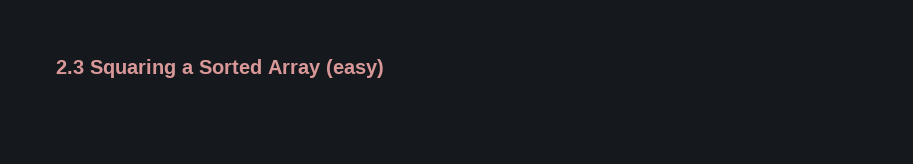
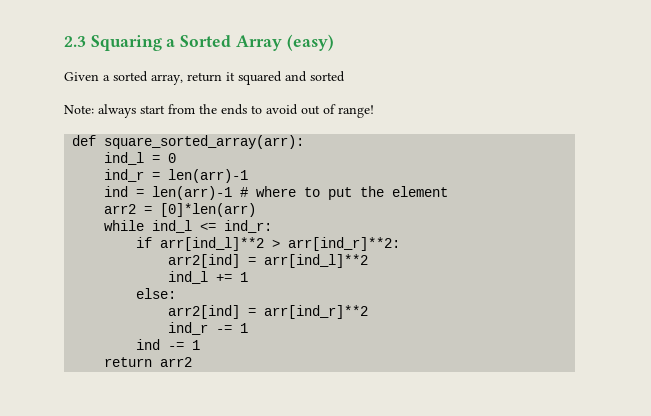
+ Given a sorted array, return it squared and sorted
+ Note: always start from the ends to avoid out of range!
+ def square_sorted_array(arr):
+ ind_l = 0
+ ind_r = len(arr)-1
+ ind = len(arr)-1 # where to put the element
+ arr2 = [0]*len(arr)
+ while ind_l <= ind_r:
+ if arr[ind_l]**2 > arr[ind_r]**2:
+ arr2[ind] = arr[ind_l]**2
+ ind_l += 1
+ else:
+ arr2[ind] = arr[ind_r]**2
+ ind_r -= 1
+ ind -= 1
+ return arr2

